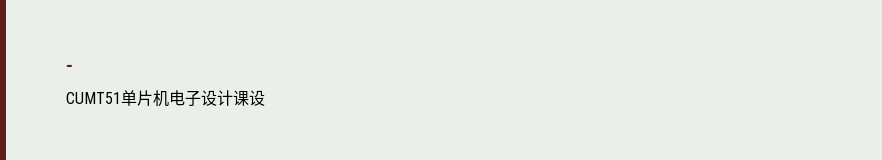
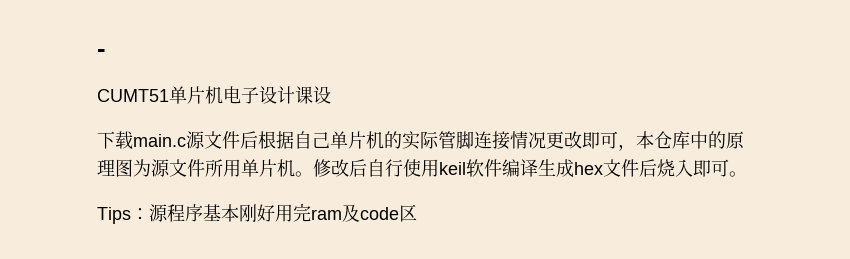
+ 下载main.c源文件后根据自己单片机的实际管脚连接情况更改即可，本仓库中的原理图为源文件所用单片机。修改后自行使用keil软件编译生成hex文件后烧入即可。
+ Tips：源程序基本刚好用完ram及code区

